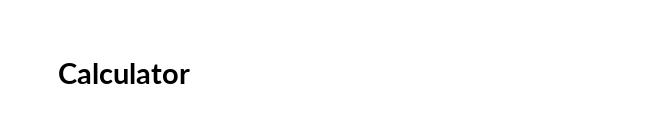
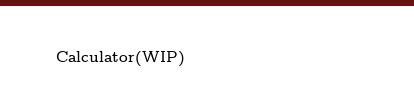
- Calculator
+ Calculator(WIP)

